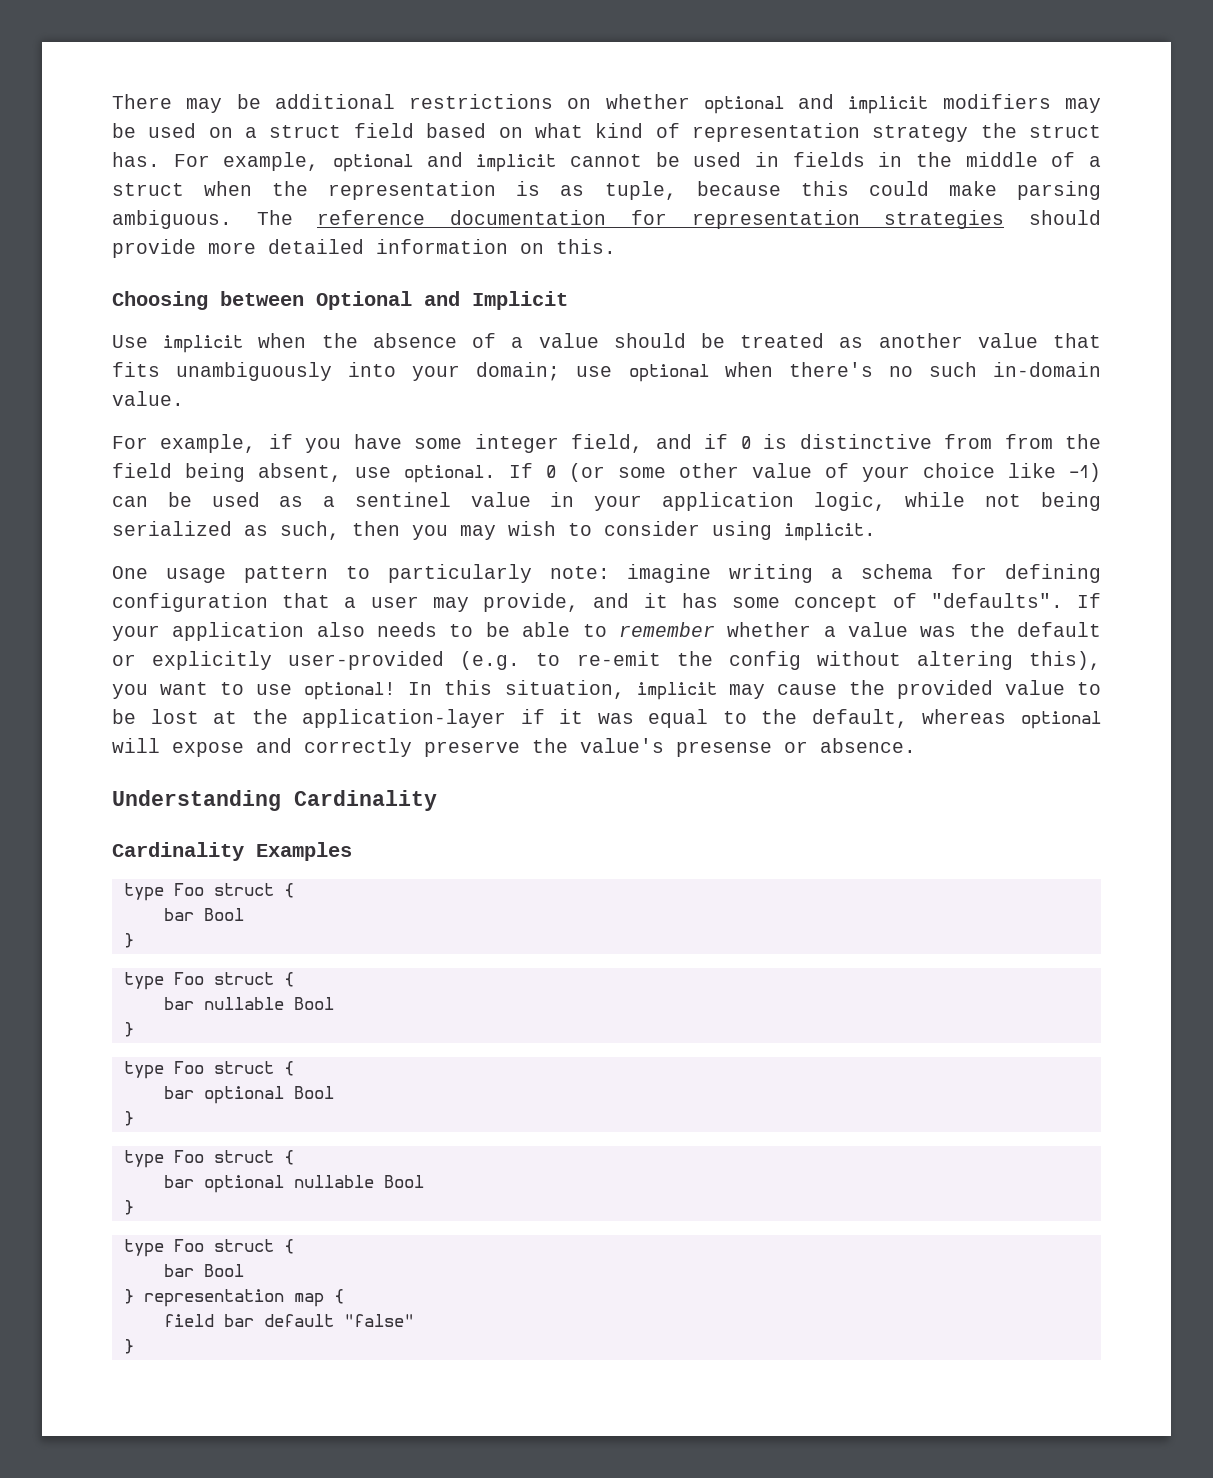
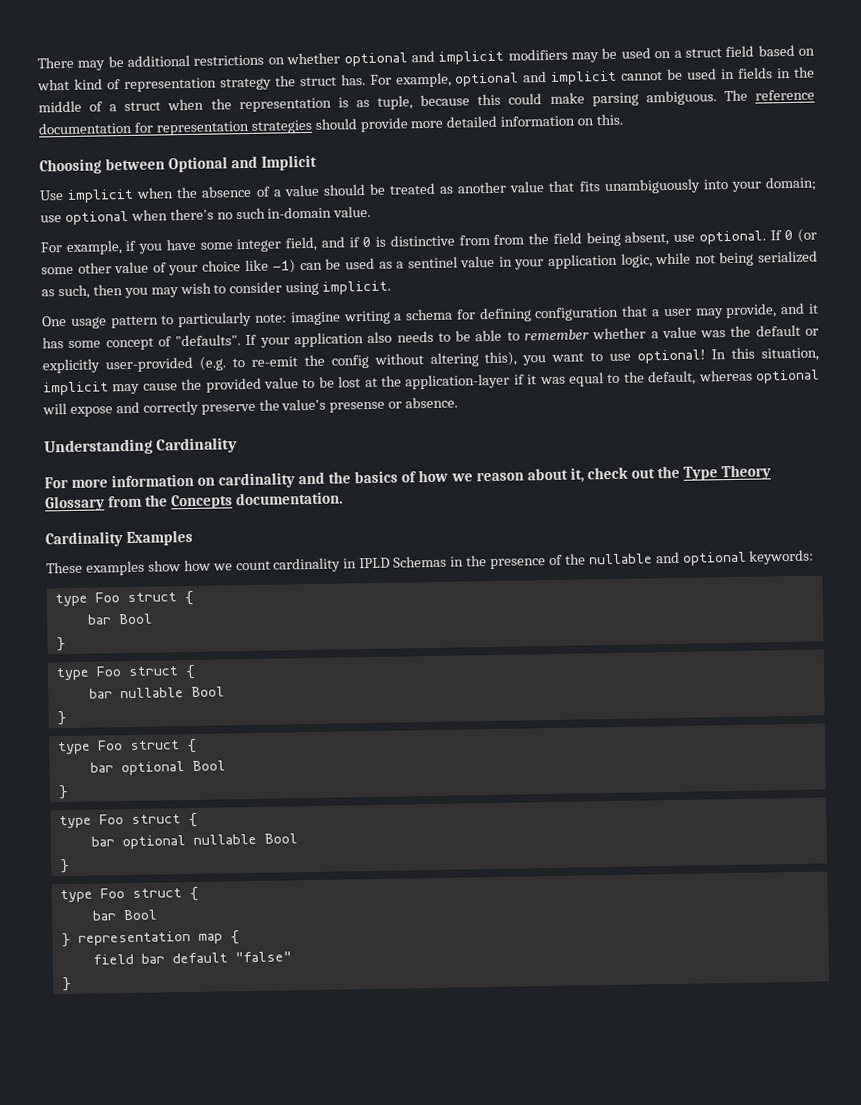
+ For more information on cardinality and the basics of how we reason about it, check out the Type Theory Glossary from the Concepts documentation.
  Cardinality Examples
+ These examples show how we count cardinality in IPLD Schemas in the presence of the nullable and optional keywords:

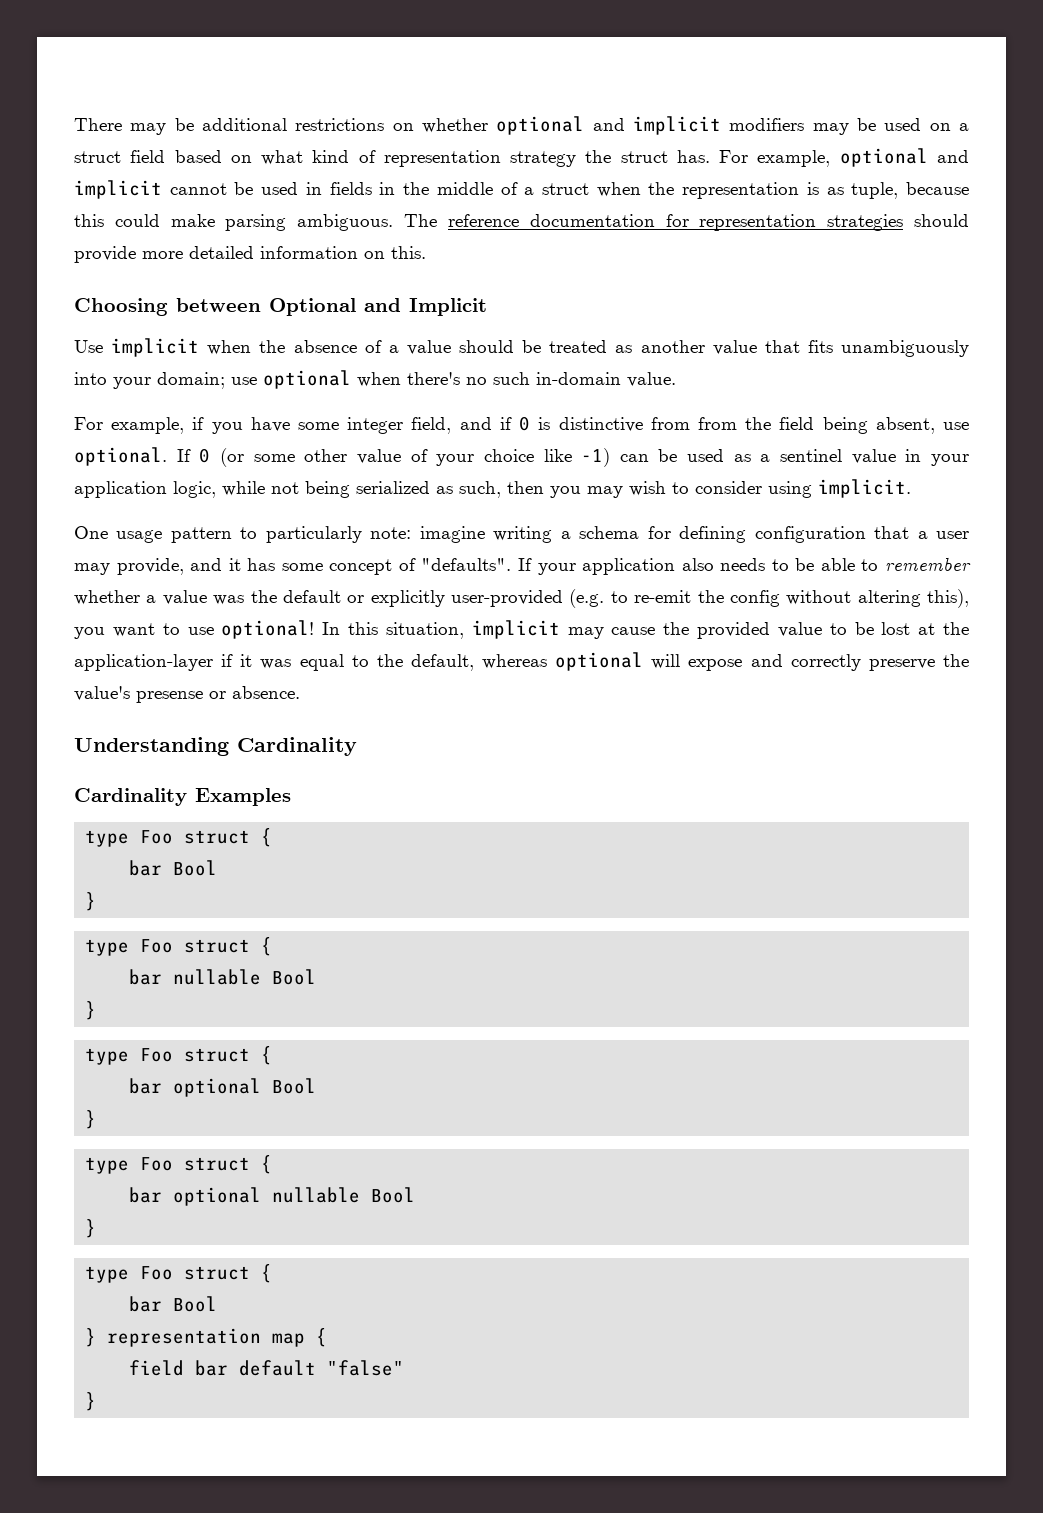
- For more information on cardinality and the basics of how we reason about it, check out the Type Theory Glossary from the Concepts documentation.
  Cardinality Examples
- These examples show how we count cardinality in IPLD Schemas in the presence of the nullable and optional keywords:

